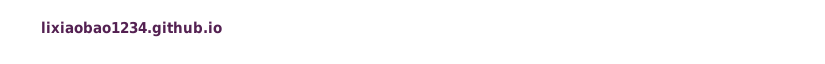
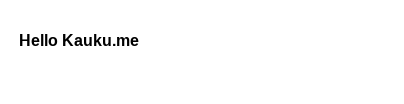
- lixiaobao1234.github.io
+ Hello Kauku.me

